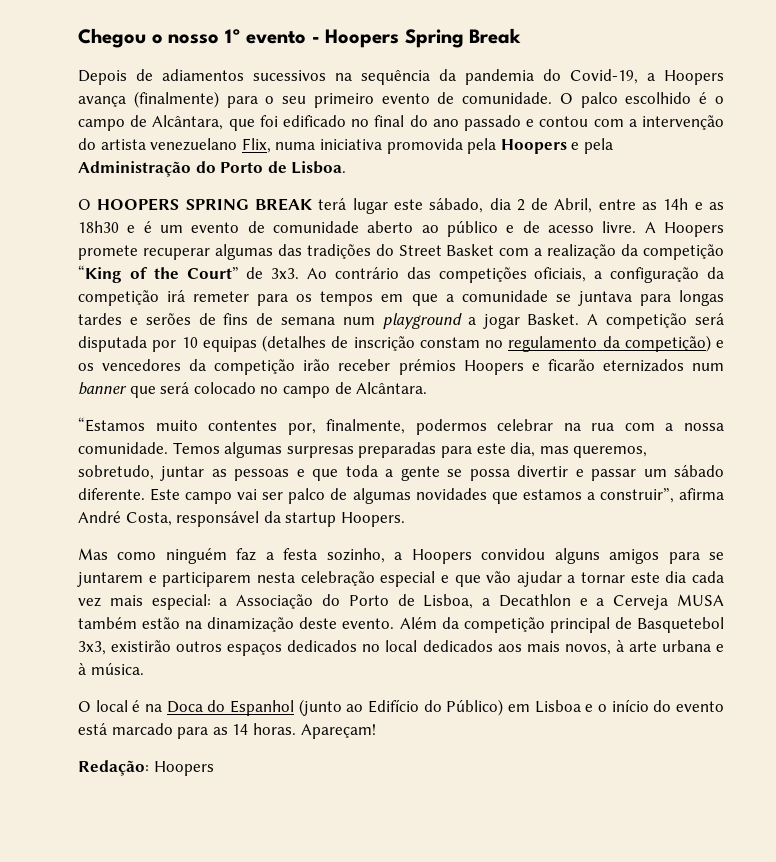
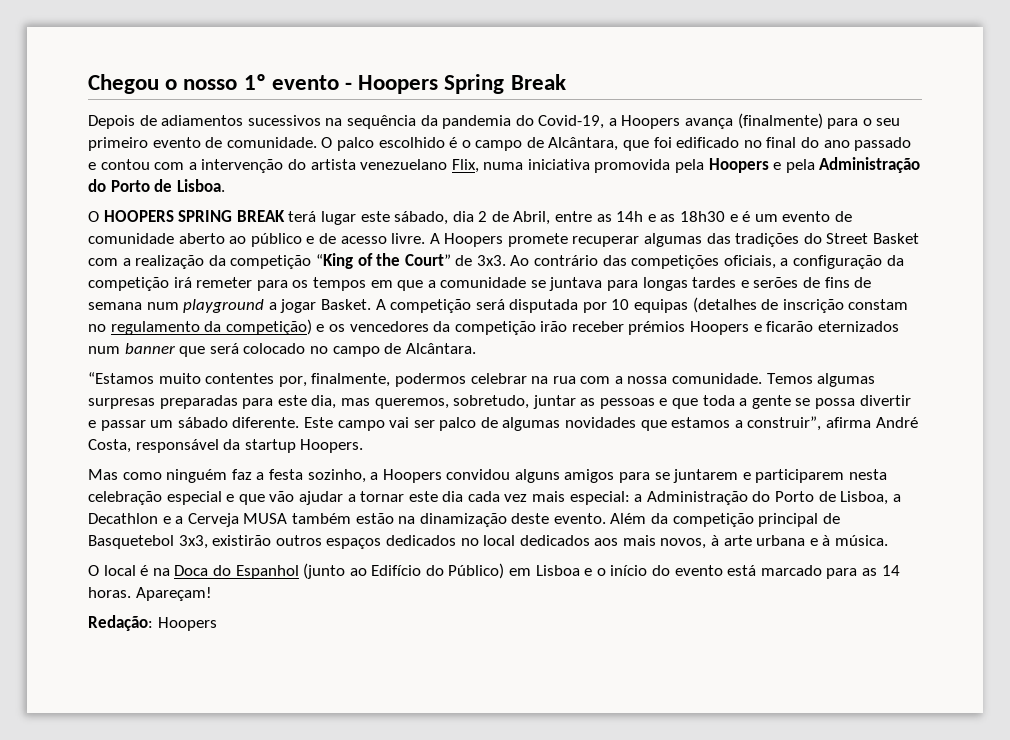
- Mas como ninguém faz a festa sozinho, a Hoopers convidou alguns amigos para se juntarem e participarem nesta celebração especial e que vão ajudar a tornar este dia cada vez mais especial: a Associação do Porto de Lisboa, a Decathlon e a Cerveja MUSA também estão na dinamização deste evento.
+ Mas como ninguém faz a festa sozinho, a Hoopers convidou alguns amigos para se juntarem e participarem nesta celebração especial e que vão ajudar a tornar este dia cada vez mais especial: a Administração do Porto de Lisboa, a Decathlon e a Cerveja MUSA também estão na dinamização deste evento.

